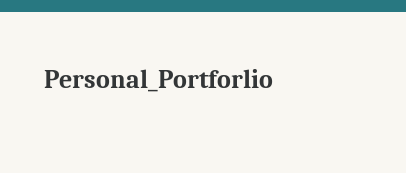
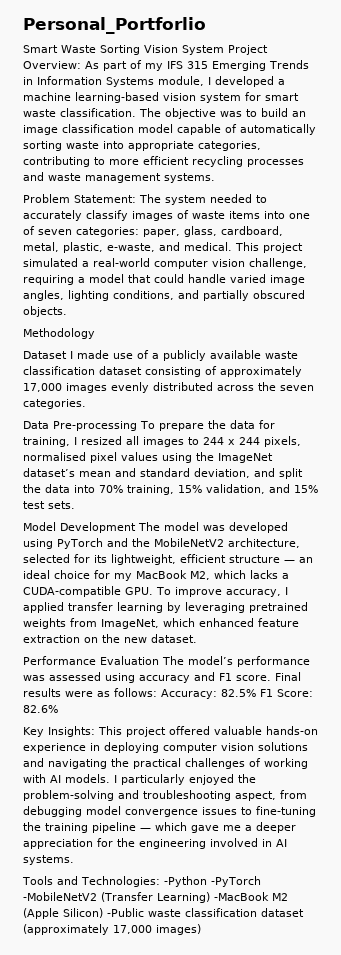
+ Smart Waste Sorting Vision System Project Overview: As part of my IFS 315 Emerging Trends in Information Systems module, I developed a machine learning-based vision system for smart waste classification. The objective was to build an image classification model capable of automatically sorting waste into appropriate categories, contributing to more efficient recycling processes and waste management systems.
+ Problem Statement: The system needed to accurately classify images of waste items into one of seven categories: paper, glass, cardboard, metal, plastic, e-waste, and medical. This project simulated a real-world computer vision challenge, requiring a model that could handle varied image angles, lighting conditions, and partially obscured objects.
+ Methodology
+ Dataset I made use of a publicly available waste classification dataset consisting of approximately 17,000 images evenly distributed across the seven categories.
+ Data Pre-processing To prepare the data for training, I resized all images to 244 x 244 pixels, normalised pixel values using the ImageNet dataset’s mean and standard deviation, and split the data into 70% training, 15% validation, and 15% test sets.
+ Model Development The model was developed using PyTorch and the MobileNetV2 architecture, selected for its lightweight, efficient structure — an ideal choice for my MacBook M2, which lacks a CUDA-compatible GPU. To improve accuracy, I applied transfer learning by leveraging pretrained weights from ImageNet, which enhanced feature extraction on the new dataset.
+ Performance Evaluation The model’s performance was assessed using accuracy and F1 score. Final results were as follows: Accuracy: 82.5% F1 Score: 82.6%
+ Key Insights: This project offered valuable hands-on experience in deploying computer vision solutions and navigating the practical challenges of working with AI models. I particularly enjoyed the problem-solving and troubleshooting aspect, from debugging model convergence issues to fine-tuning the training pipeline — which gave me a deeper appreciation for the engineering involved in AI systems.
+ Tools and Technologies: -Python -PyTorch -MobileNetV2 (Transfer Learning) -MacBook M2 (Apple Silicon) -Public waste classification dataset (approximately 17,000 images)

